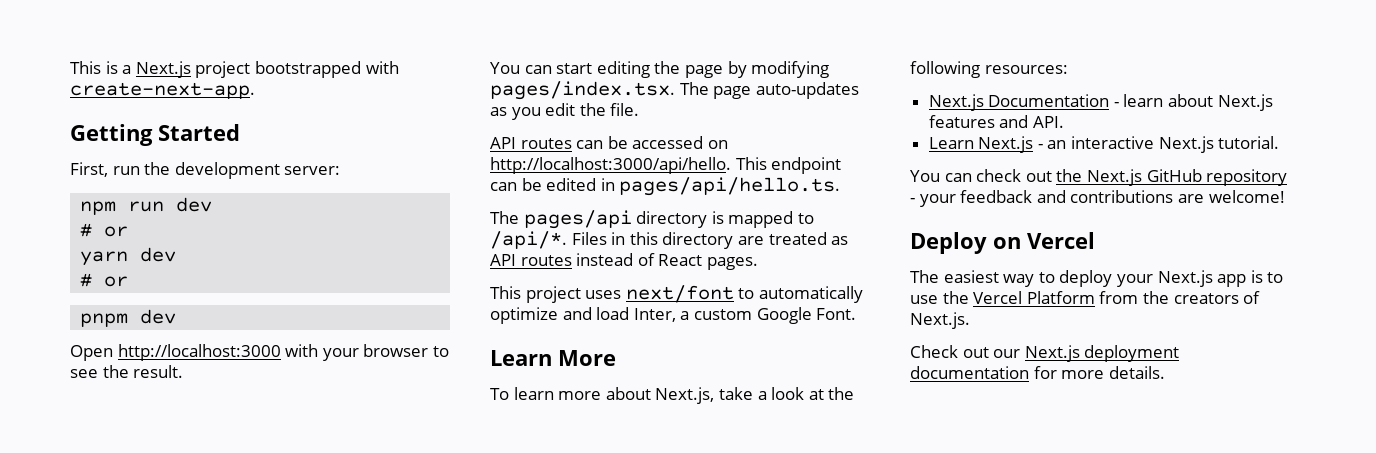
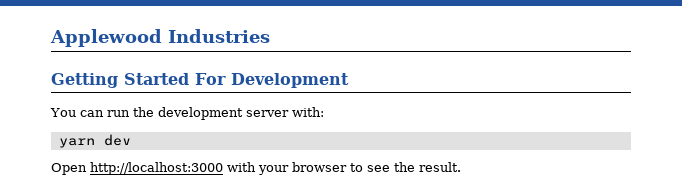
- This is a Next.js project bootstrapped with create-next-app.
- Getting Started
- First, run the development server:
- npm run dev
- # or
+ Applewood Industries
+ Getting Started For Development
+ You can run the development server with:
  yarn dev
- # or
- pnpm dev
- You can start editing the page by modifying pages/index.tsx. The page auto-updates as you edit the file.
- API routes can be accessed on http://localhost:3000/api/hello. This endpoint can be edited in pages/api/hello.ts.
- The pages/api directory is mapped to /api/*. Files in this directory are treated as API routes instead of React pages.
- This project uses next/font to automatically optimize and load Inter, a custom Google Font.
- Learn More
- To learn more about Next.js, take a look at the following resources:
- Next.js Documentation - learn about Next.js features and API.
- Learn Next.js - an interactive Next.js tutorial.
- You can check out the Next.js GitHub repository - your feedback and contributions are welcome!
- Deploy on Vercel
- The easiest way to deploy your Next.js app is to use the Vercel Platform from the creators of Next.js.
- Check out our Next.js deployment documentation for more details.

